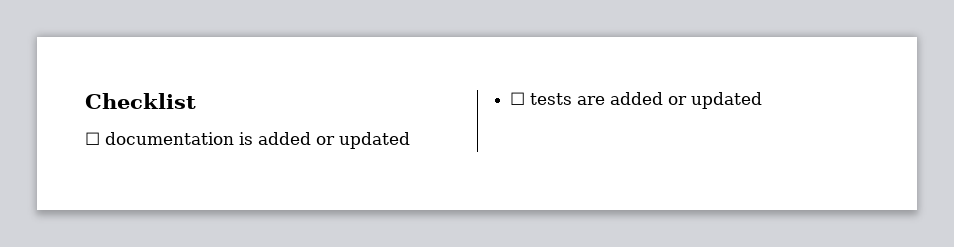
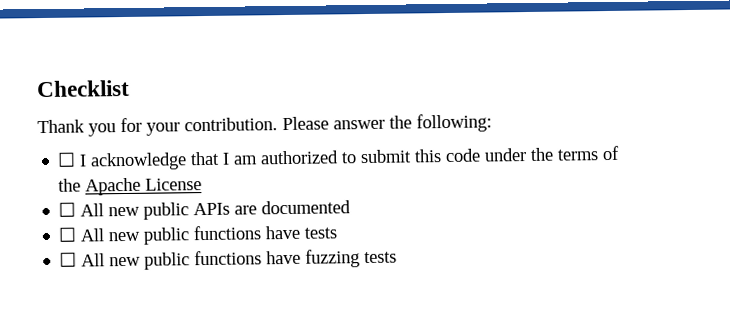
- ☐ documentation is added or updated
- ☐ tests are added or updated
+ Thank you for your contribution. Please answer the following:
+ ☐ I acknowledge that I am authorized to submit this code under the terms of the Apache License
+ ☐ All new public APIs are documented
+ ☐ All new public functions have tests
+ ☐ All new public functions have fuzzing tests

